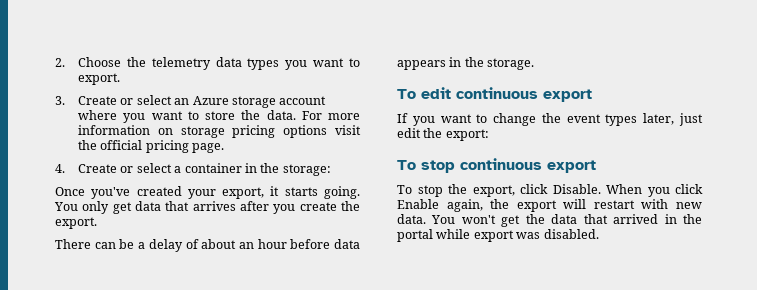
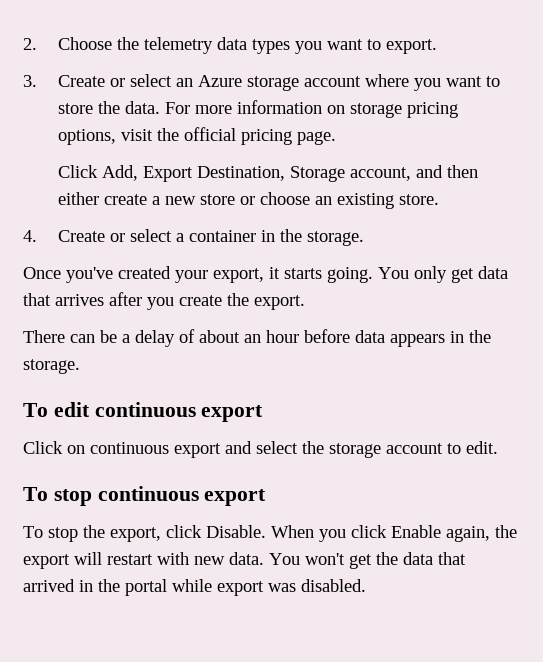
- For more information on storage pricing options visit the official pricing page.
+ For more information on storage pricing options, visit the official pricing page.
+ Click Add, Export Destination, Storage account, and then either create a new store or choose an existing store.
- 4. Create or select a container in the storage:
+ 4. Create or select a container in the storage.
- If you want to change the event types later, just edit the export:
+ Click on continuous export and select the storage account to edit.

